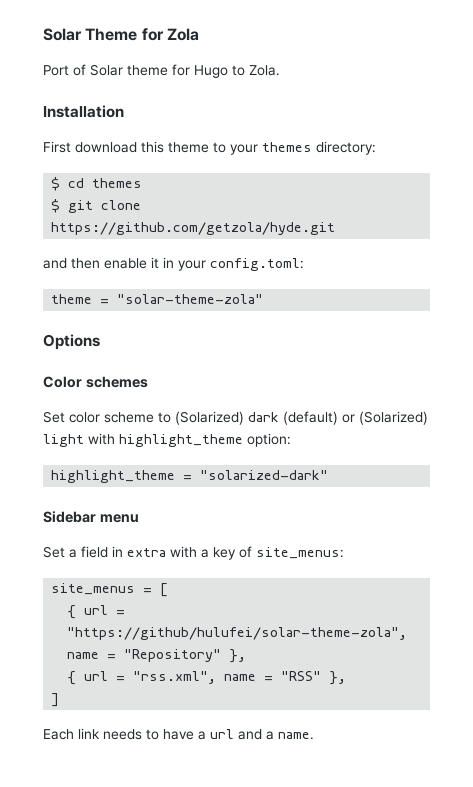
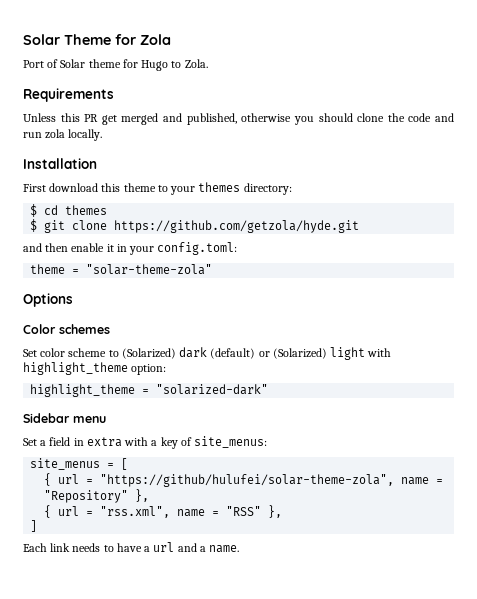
+ Requirements
+ Unless this PR get merged and published, otherwise you should clone the code and run zola locally.

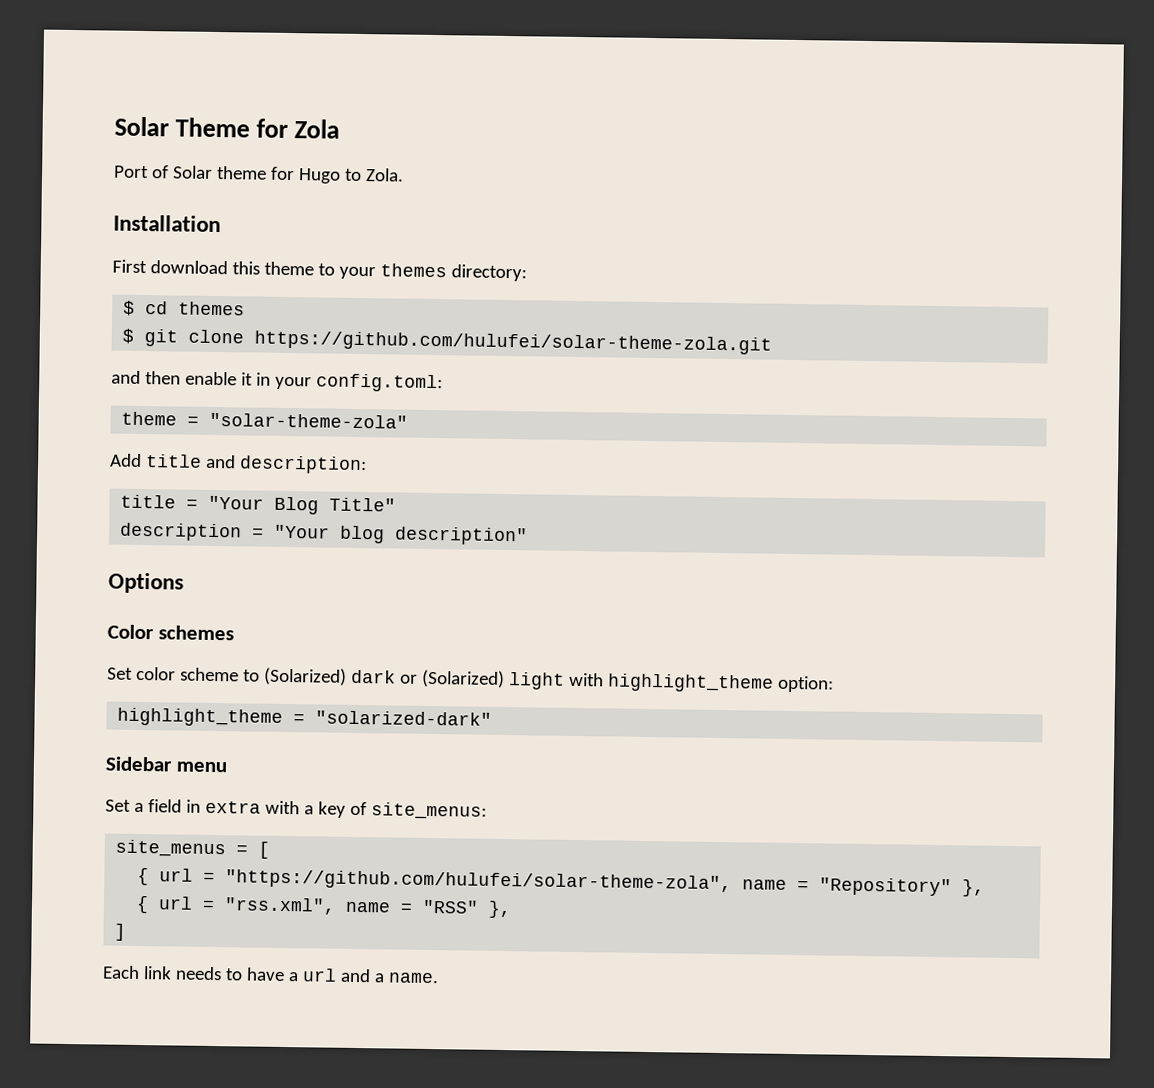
- Requirements
- Unless this PR get merged and published, otherwise you should clone the code and run zola locally.
- $ git clone https://github.com/getzola/hyde.git
+ $ git clone https://github.com/hulufei/solar-theme-zola.git
+ Add title and description:
+ title = "Your Blog Title"
+ description = "Your blog description"
- Set color scheme to (Solarized) dark (default) or (Solarized) light with highlight_theme option:
+ Set color scheme to (Solarized) dark or (Solarized) light with highlight_theme option:
- { url = "https://github/hulufei/solar-theme-zola", name = "Repository" },
+ { url = "https://github.com/hulufei/solar-theme-zola", name = "Repository" },

